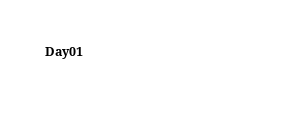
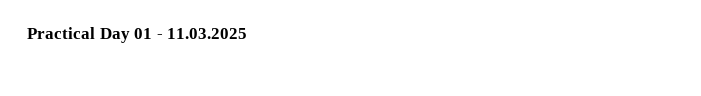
- Day01
+ Practical Day 01 - 11.03.2025

